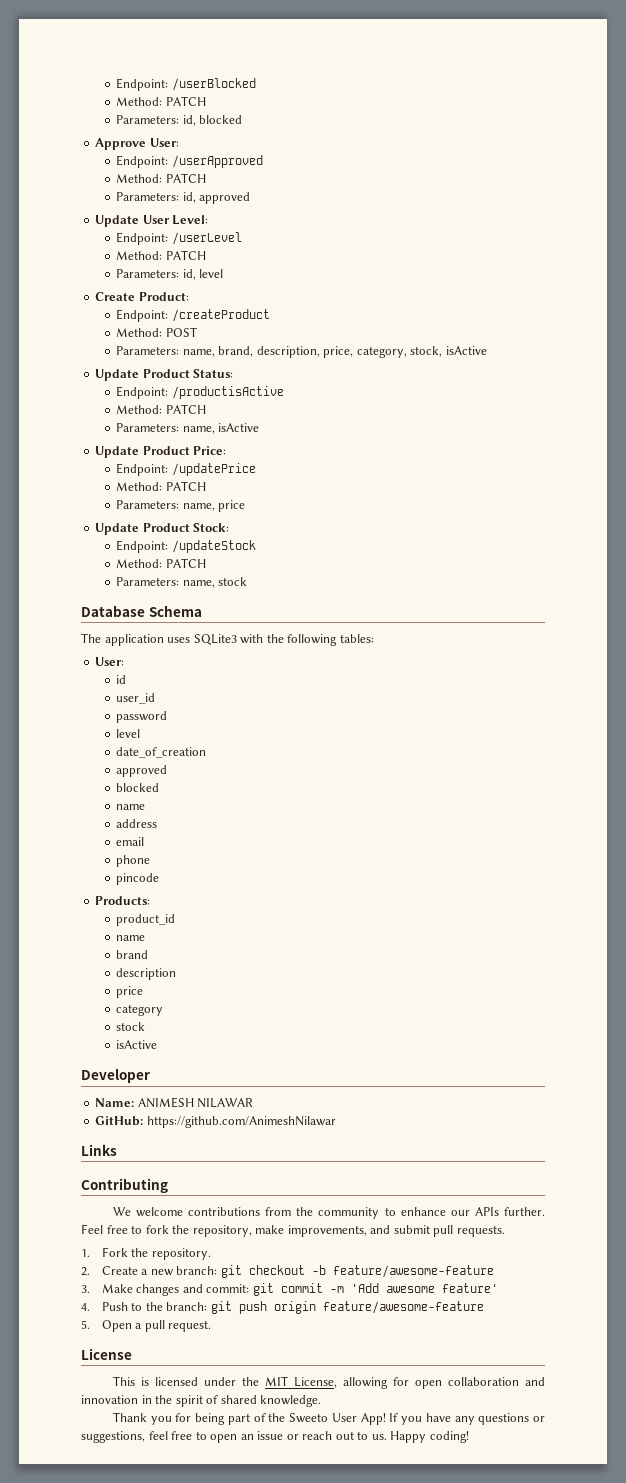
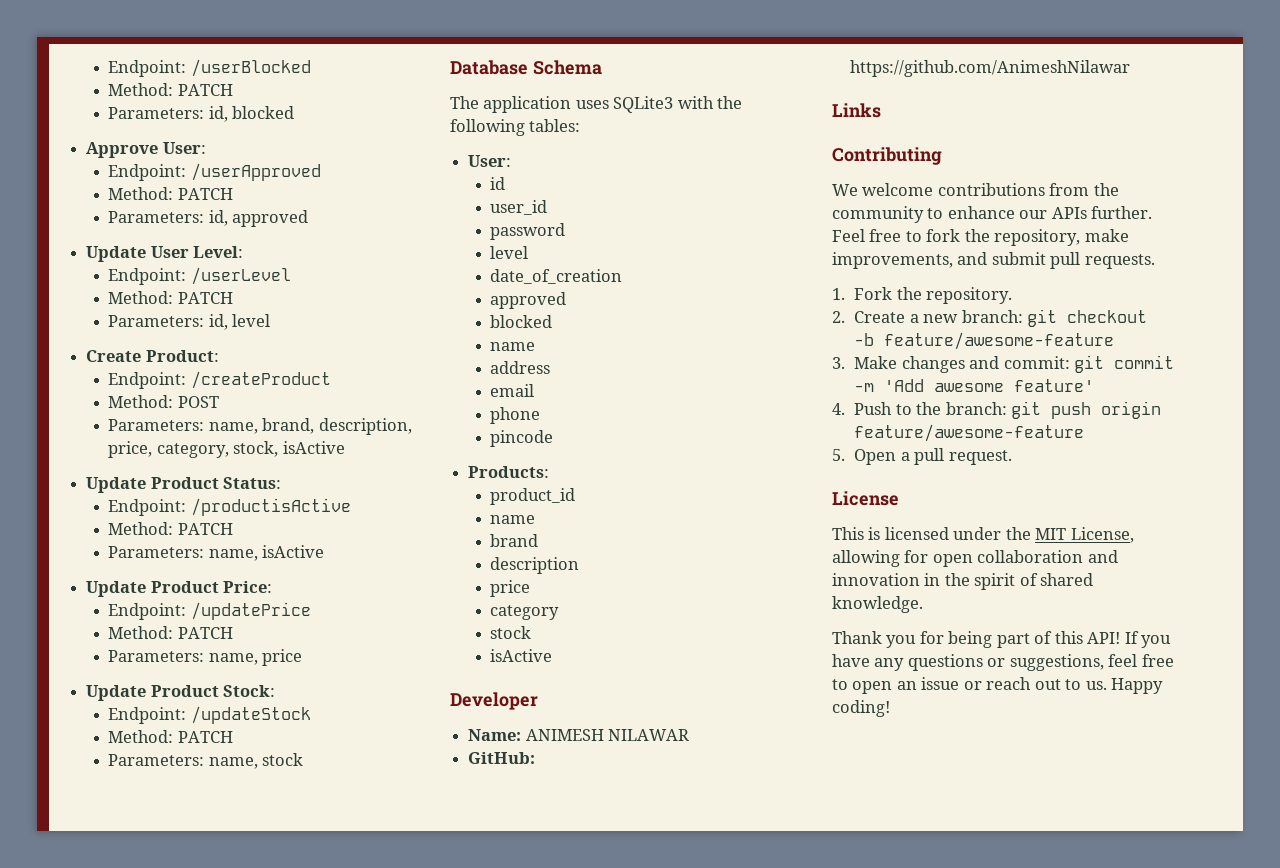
- Thank you for being part of the Sweeto User App!
+ Thank you for being part of this API!

